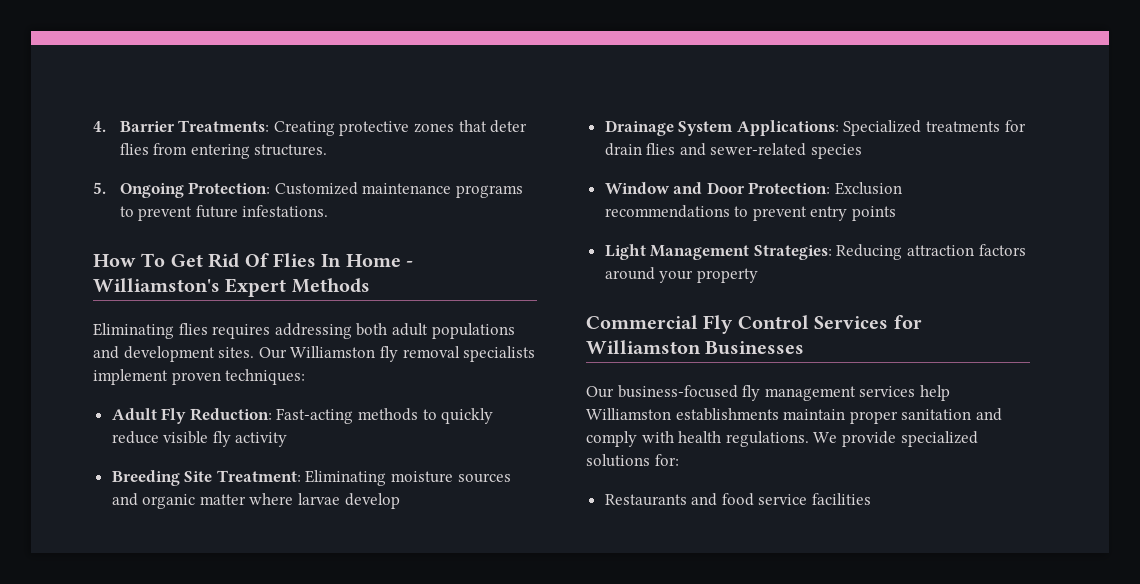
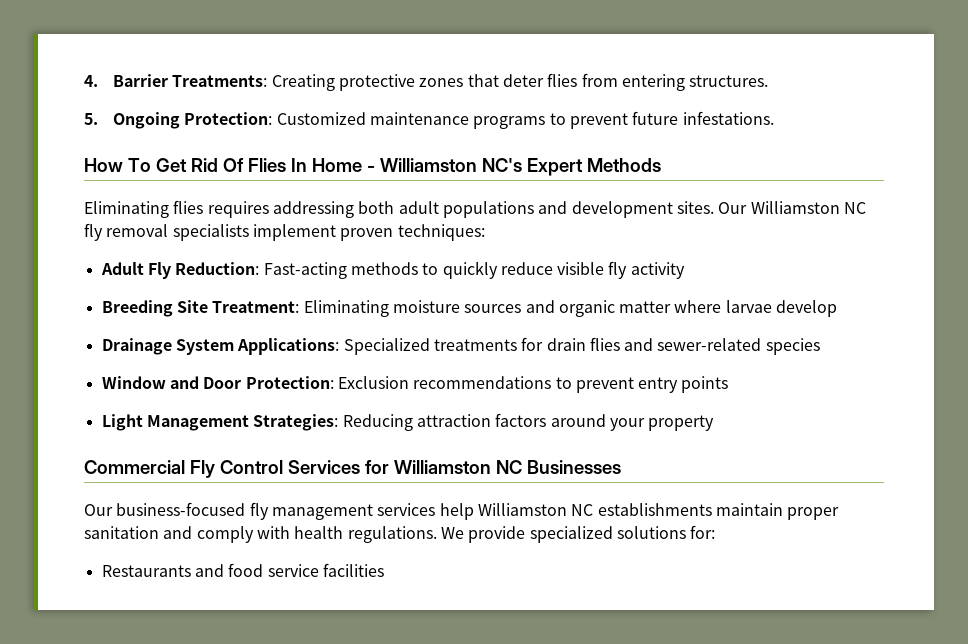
- How To Get Rid Of Flies In Home - Williamston's Expert Methods
+ How To Get Rid Of Flies In Home - Williamston NC's Expert Methods
- Our Williamston fly removal specialists implement proven techniques:
+ Our Williamston NC fly removal specialists implement proven techniques:
- Commercial Fly Control Services for Williamston Businesses
+ Commercial Fly Control Services for Williamston NC Businesses
- Our business-focused fly management services help Williamston establishments maintain proper sanitation and comply with health regulations.
+ Our business-focused fly management services help Williamston NC establishments maintain proper sanitation and comply with health regulations.

